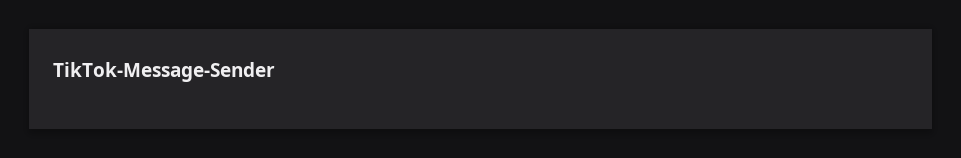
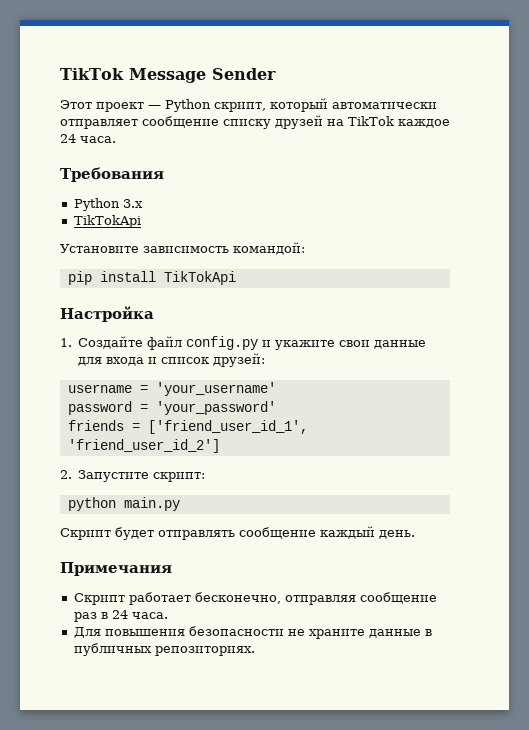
- TikTok-Message-Sender
+ TikTok Message Sender
+ Этот проект — Python скрипт, который автоматически отправляет сообщение списку друзей на TikTok каждое 24 часа.
+ Требования
+ Python 3.x
+ TikTokApi
+ Установите зависимость командой:
+ pip install TikTokApi
+ Настройка
+ 1. Создайте файл config.py и укажите свои данные для входа и список друзей:
+ username = 'your_username'
+ password = 'your_password'
+ friends = ['friend_user_id_1', 'friend_user_id_2']
+ 2. Запустите скрипт:
+ python main.py
+ Скрипт будет отправлять сообщение каждый день.
+ Примечания
+ Скрипт работает бесконечно, отправляя сообщение раз в 24 часа.
+ Для повышения безопасности не храните данные в публичных репозиториях.

